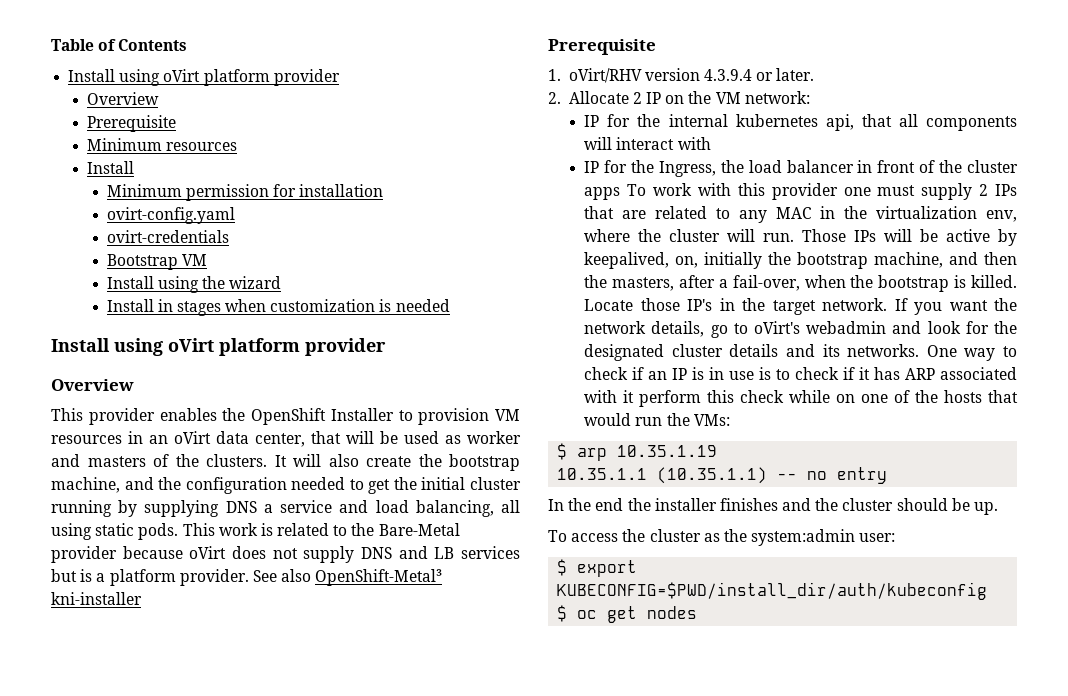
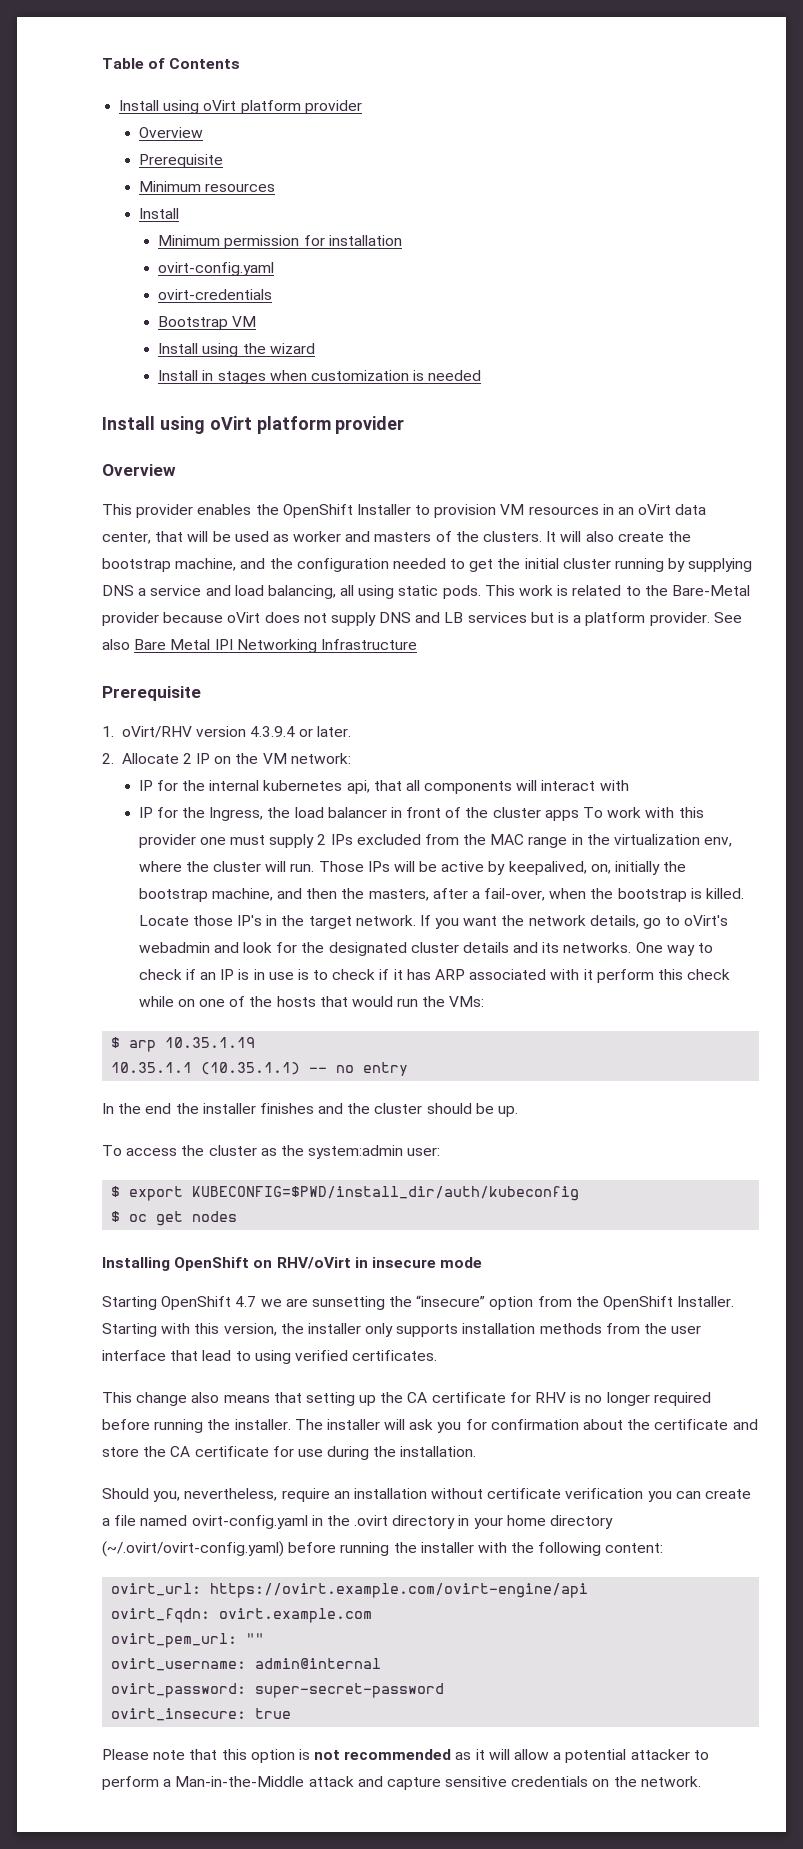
- See also OpenShift-Metal³ kni-installer
+ See also Bare Metal IPI Networking Infrastructure
- IP for the Ingress, the load balancer in front of the cluster apps To work with this provider one must supply 2 IPs that are related to any MAC in the virtualization env, where the cluster will run.
+ IP for the Ingress, the load balancer in front of the cluster apps To work with this provider one must supply 2 IPs excluded from the MAC range in the virtualization env, where the cluster will run.
+ Installing OpenShift on RHV/oVirt in insecure mode
+ Starting OpenShift 4.7 we are sunsetting the “insecure” option from the OpenShift Installer. Starting with this version, the installer only supports installation methods from the user interface that lead to using verified certificates.
+ This change also means that setting up the CA certificate for RHV is no longer required before running the installer. The installer will ask you for confirmation about the certificate and store the CA certificate for use during the installation.
+ Should you, nevertheless, require an installation without certificate verification you can create a file named ovirt-config.yaml in the .ovirt directory in your home directory (~/.ovirt/ovirt-config.yaml) before running the installer with the following content:
+ ovirt_url: https://ovirt.example.com/ovirt-engine/api
+ ovirt_fqdn: ovirt.example.com
+ ovirt_pem_url: ""
+ ovirt_username: admin@internal
+ ovirt_password: super-secret-password
+ ovirt_insecure: true
+ Please note that this option is not recommended as it will allow a potential attacker to perform a Man-in-the-Middle attack and capture sensitive credentials on the network.

